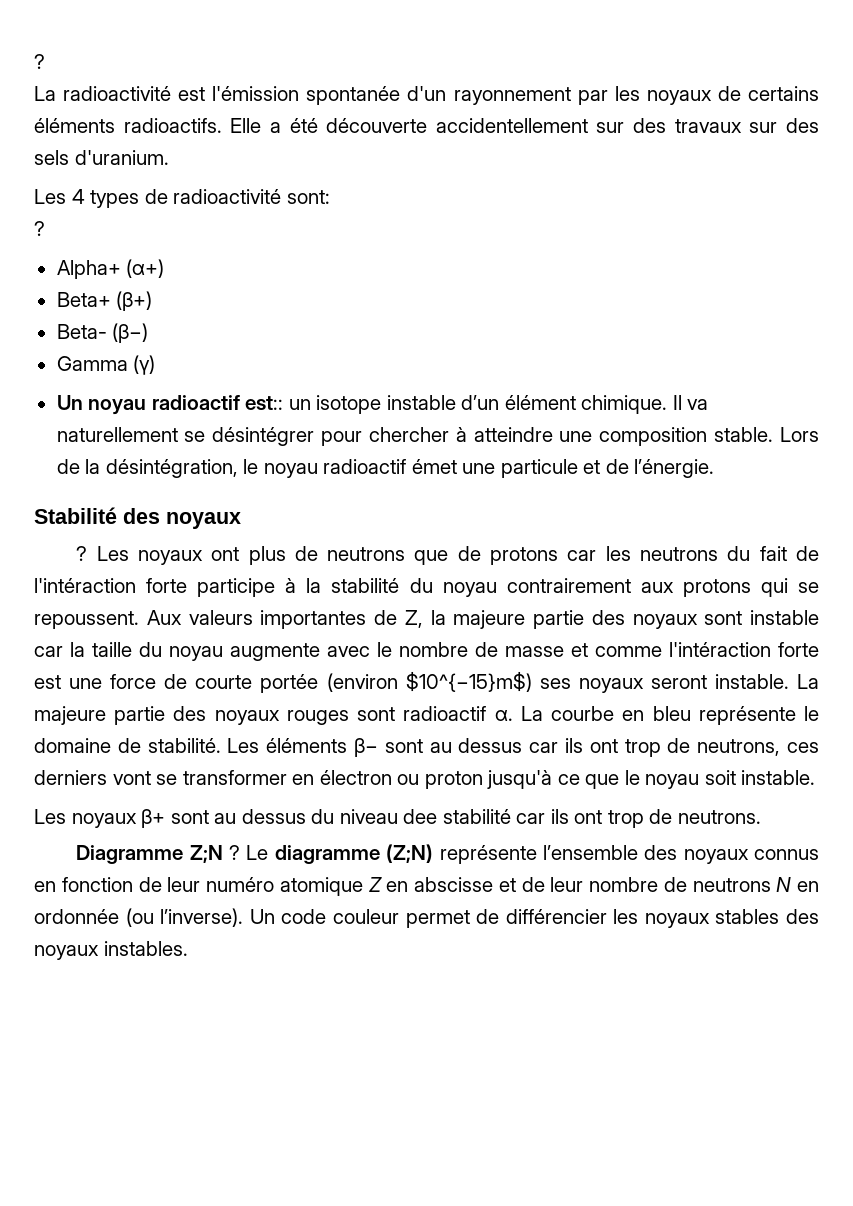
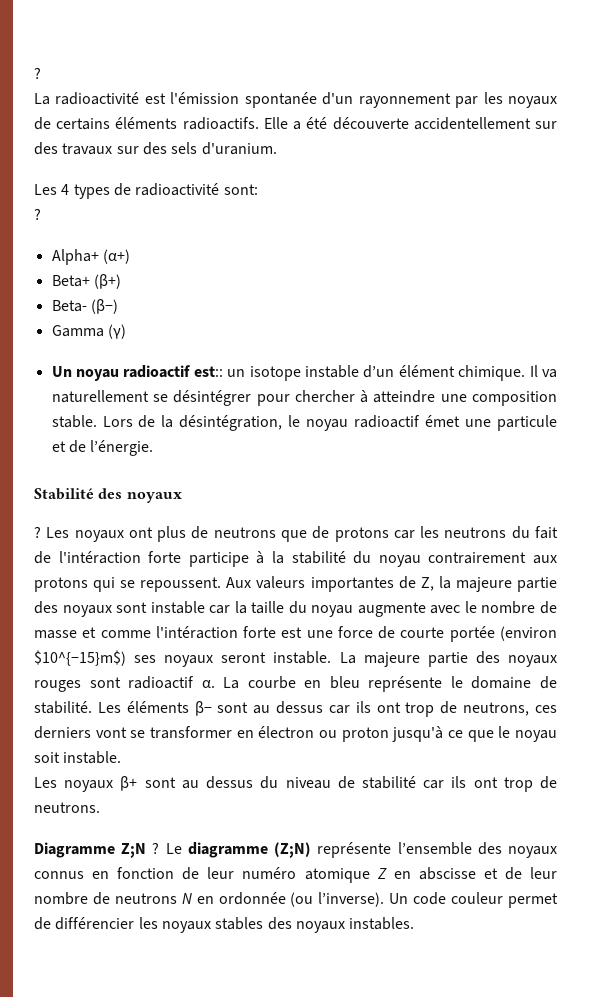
- Les noyaux β+ sont au dessus du niveau dee stabilité car ils ont trop de neutrons.
+ Les noyaux β+ sont au dessus du niveau de stabilité car ils ont trop de neutrons.

